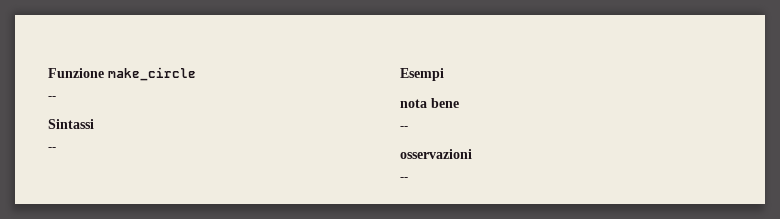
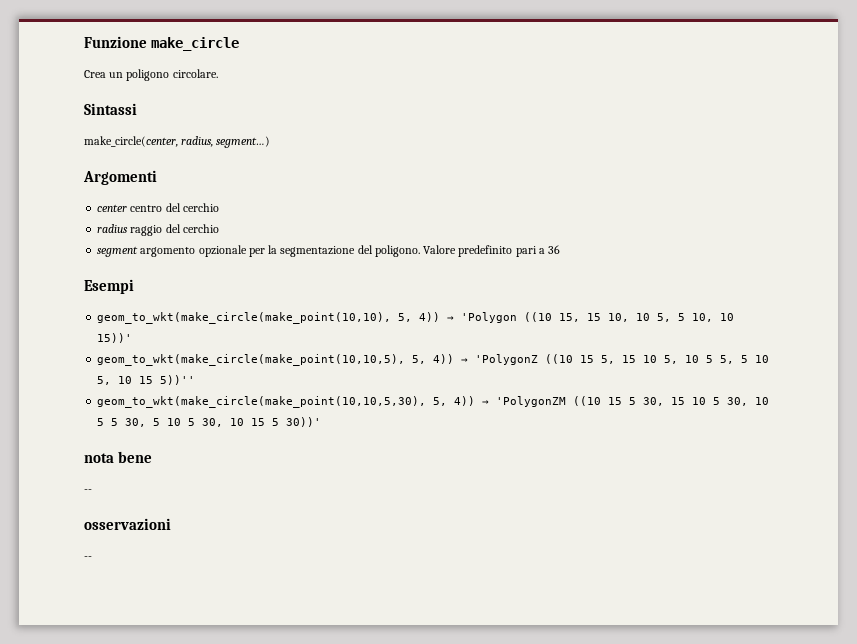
  Funzione make_circle
- --
+ Crea un poligono circolare.
  Sintassi
- --
+ make_circle(center, radius, segment…)
+ Argomenti
+ center centro del cerchio
+ radius raggio del cerchio
+ segment argomento opzionale per la segmentazione del poligono. Valore predefinito pari a 36
  Esempi
+ geom_to_wkt(make_circle(make_point(10,10), 5, 4)) → 'Polygon ((10 15, 15 10, 10 5, 5 10, 10 15))'
+ geom_to_wkt(make_circle(make_point(10,10,5), 5, 4)) → 'PolygonZ ((10 15 5, 15 10 5, 10 5 5, 5 10 5, 10 15 5))''
+ geom_to_wkt(make_circle(make_point(10,10,5,30), 5, 4)) → 'PolygonZM ((10 15 5 30, 15 10 5 30, 10 5 5 30, 5 10 5 30, 10 15 5 30))'

